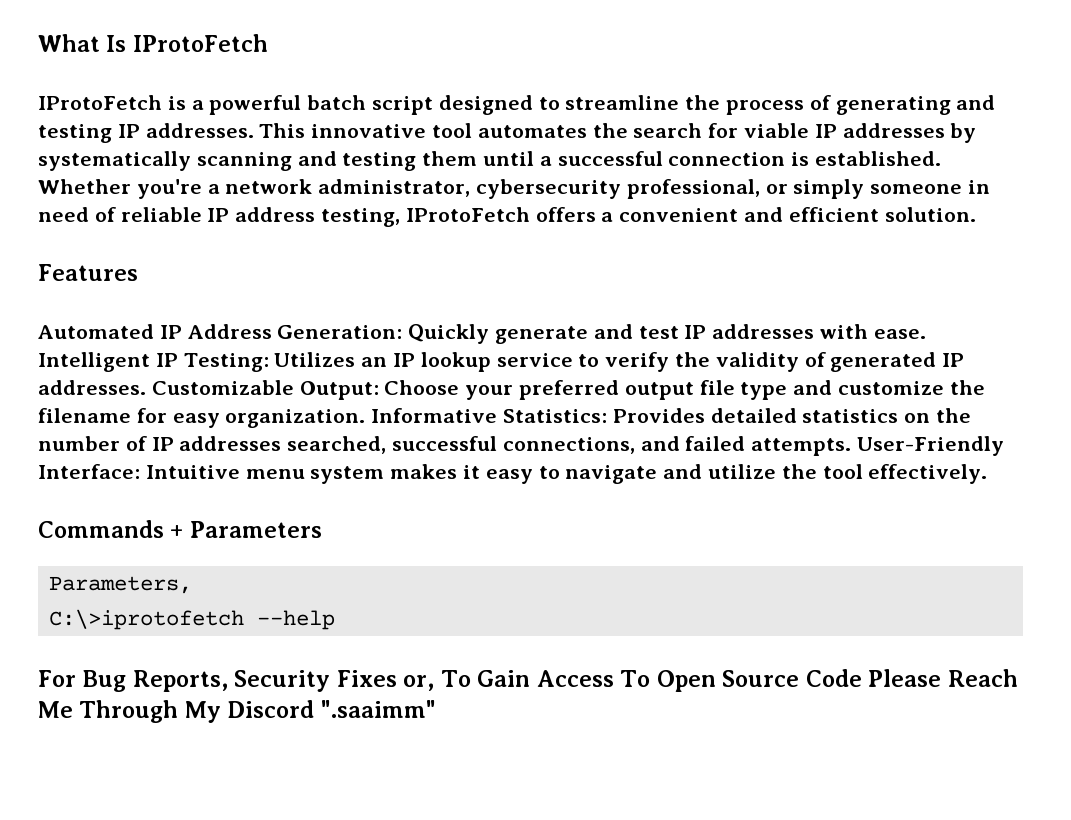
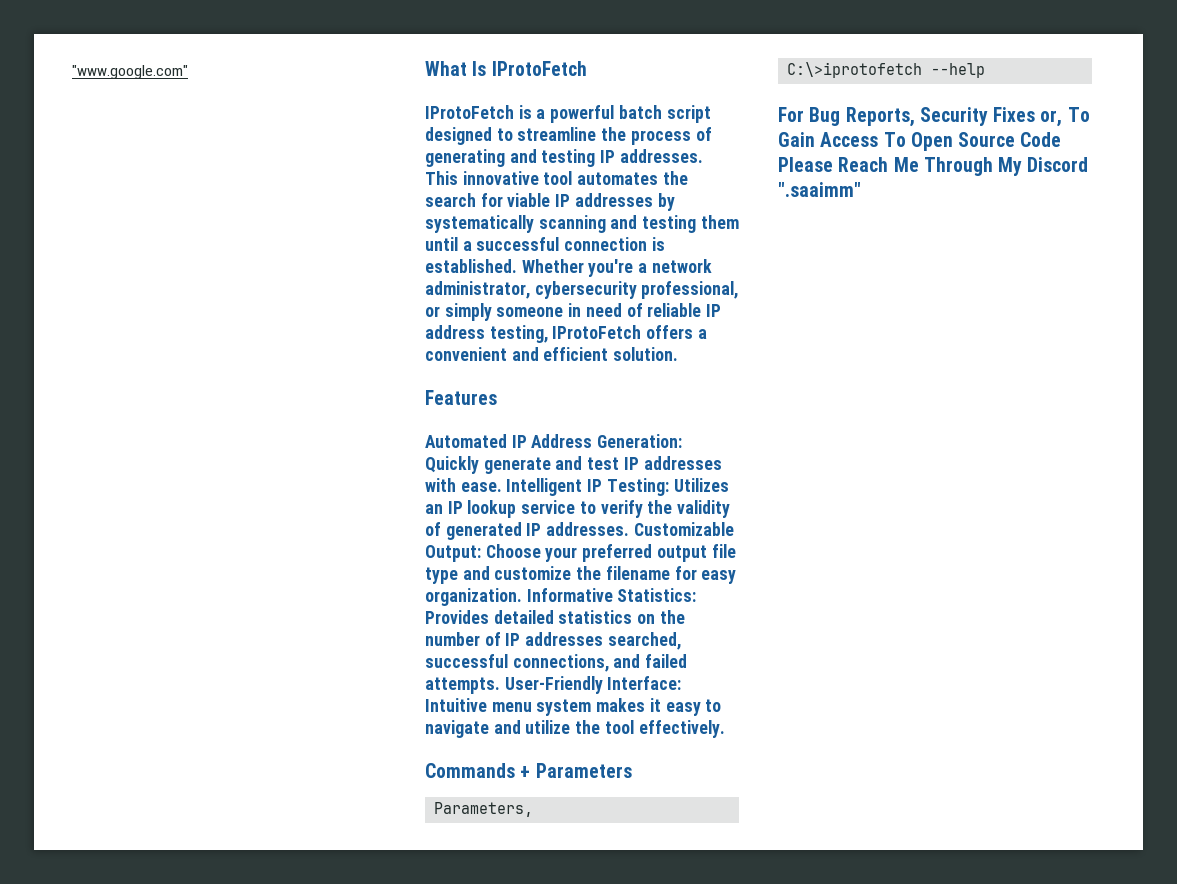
+ "www.google.com"

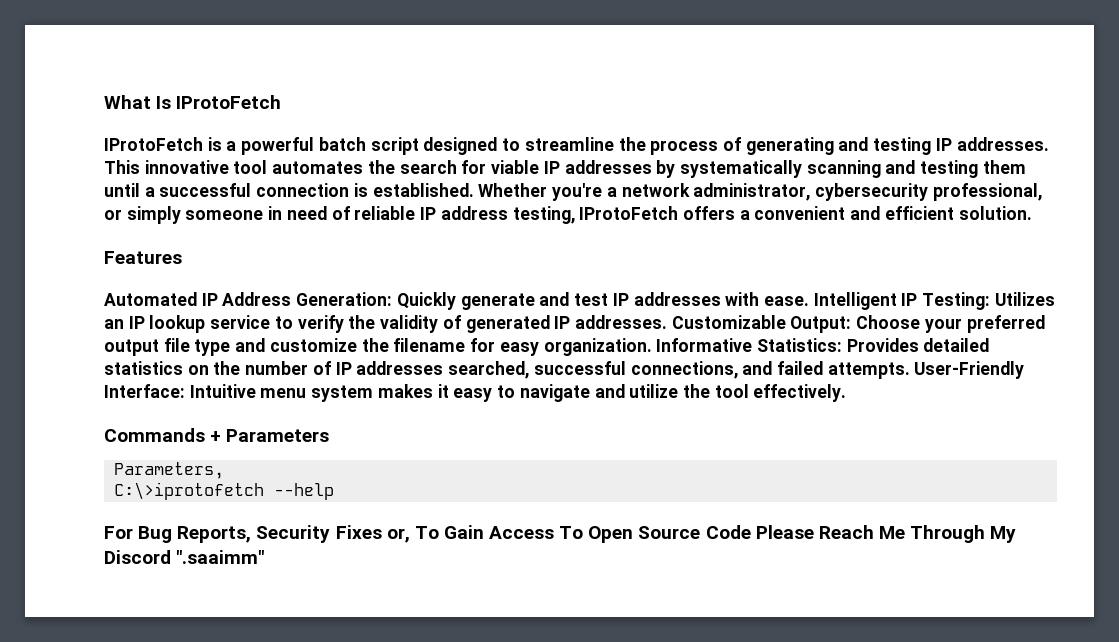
- "www.google.com"

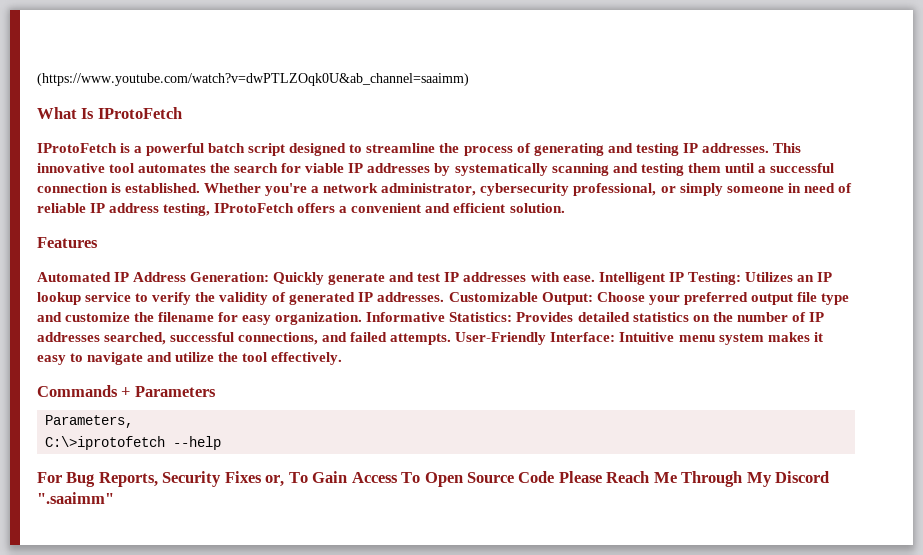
+ (https://www.youtube.com/watch?v=dwPTLZOqk0U&ab_channel=saaimm)

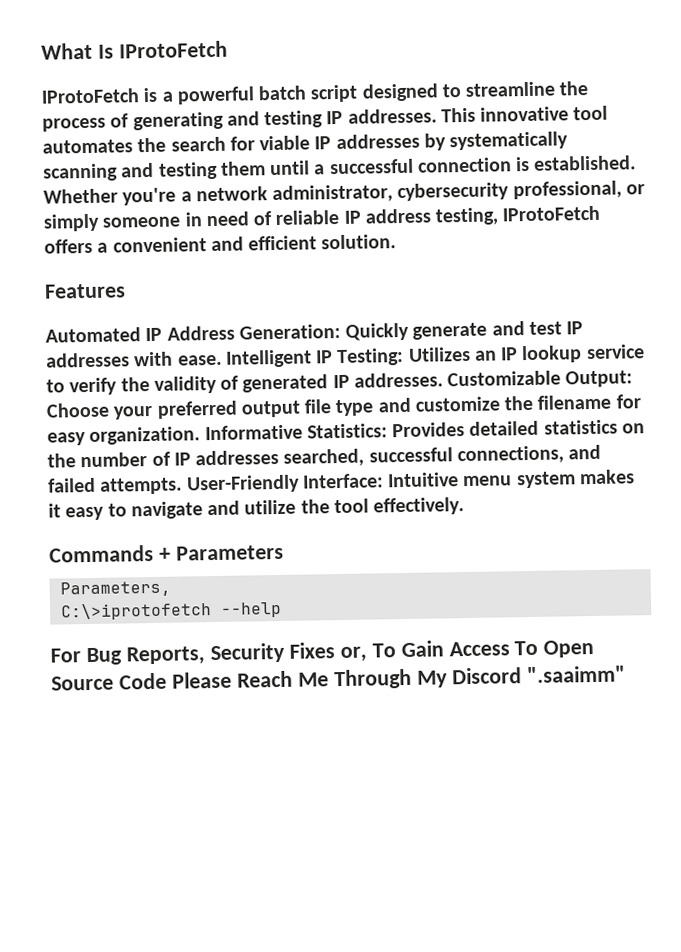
- (https://www.youtube.com/watch?v=dwPTLZOqk0U&ab_channel=saaimm)

